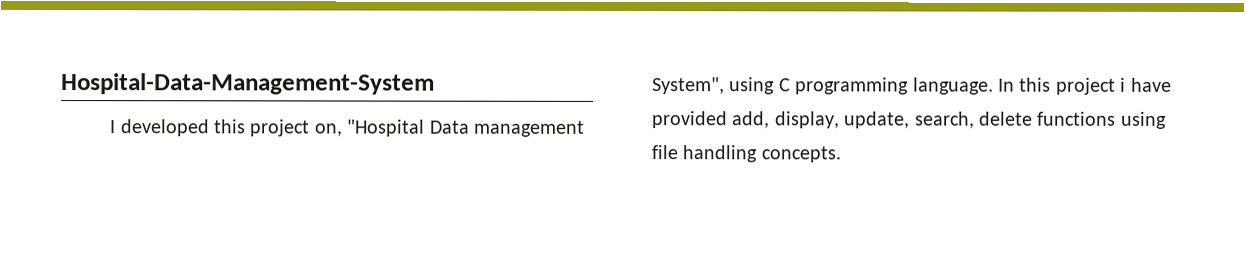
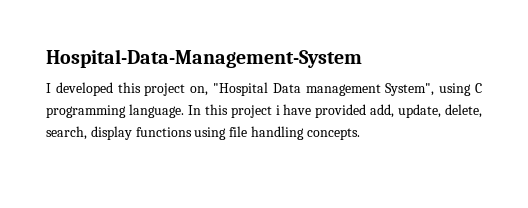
- In this project i have provided add, display, update, search, delete functions using file handling concepts.
+ In this project i have provided add, update, delete, search, display functions using file handling concepts.

